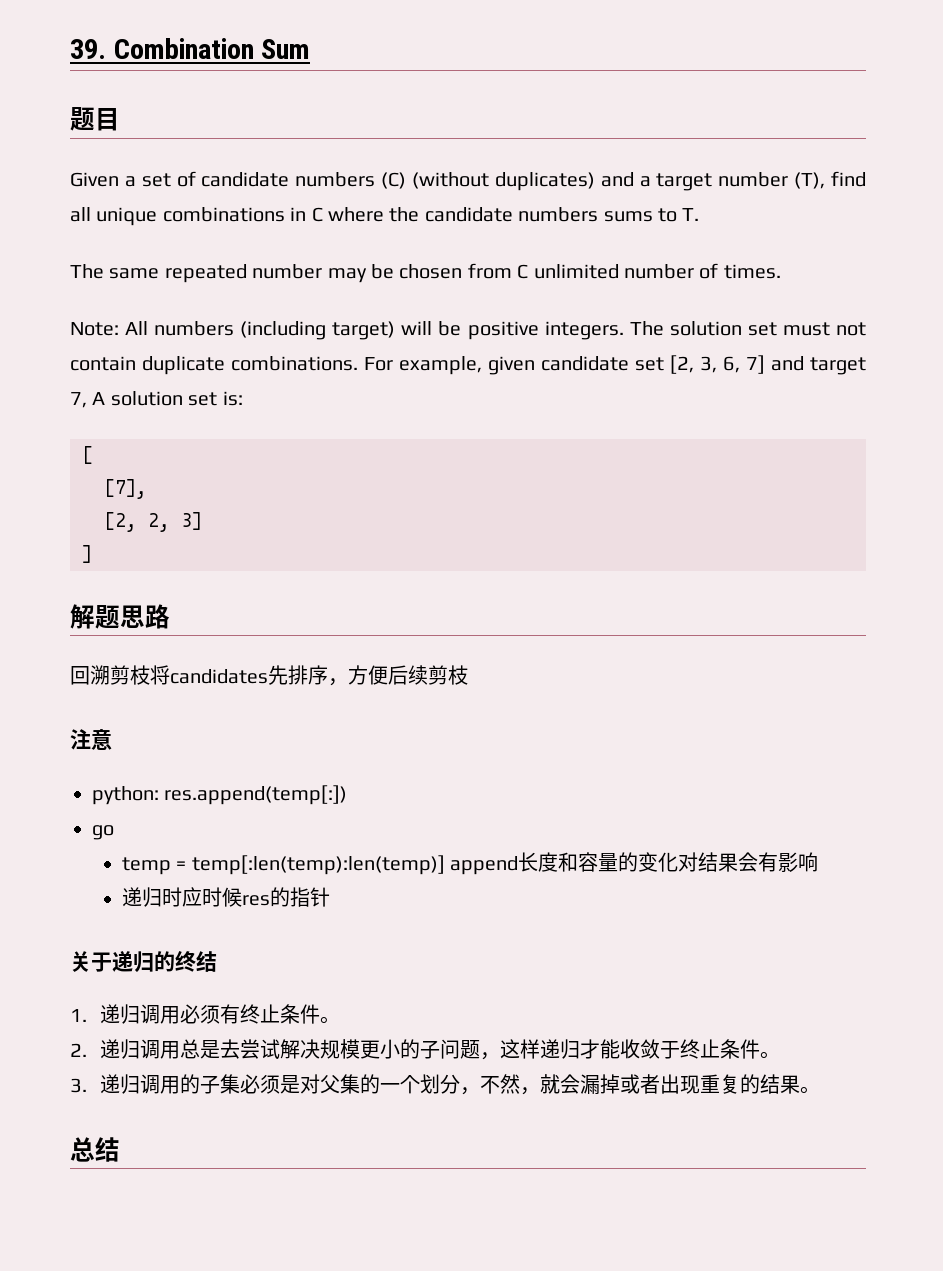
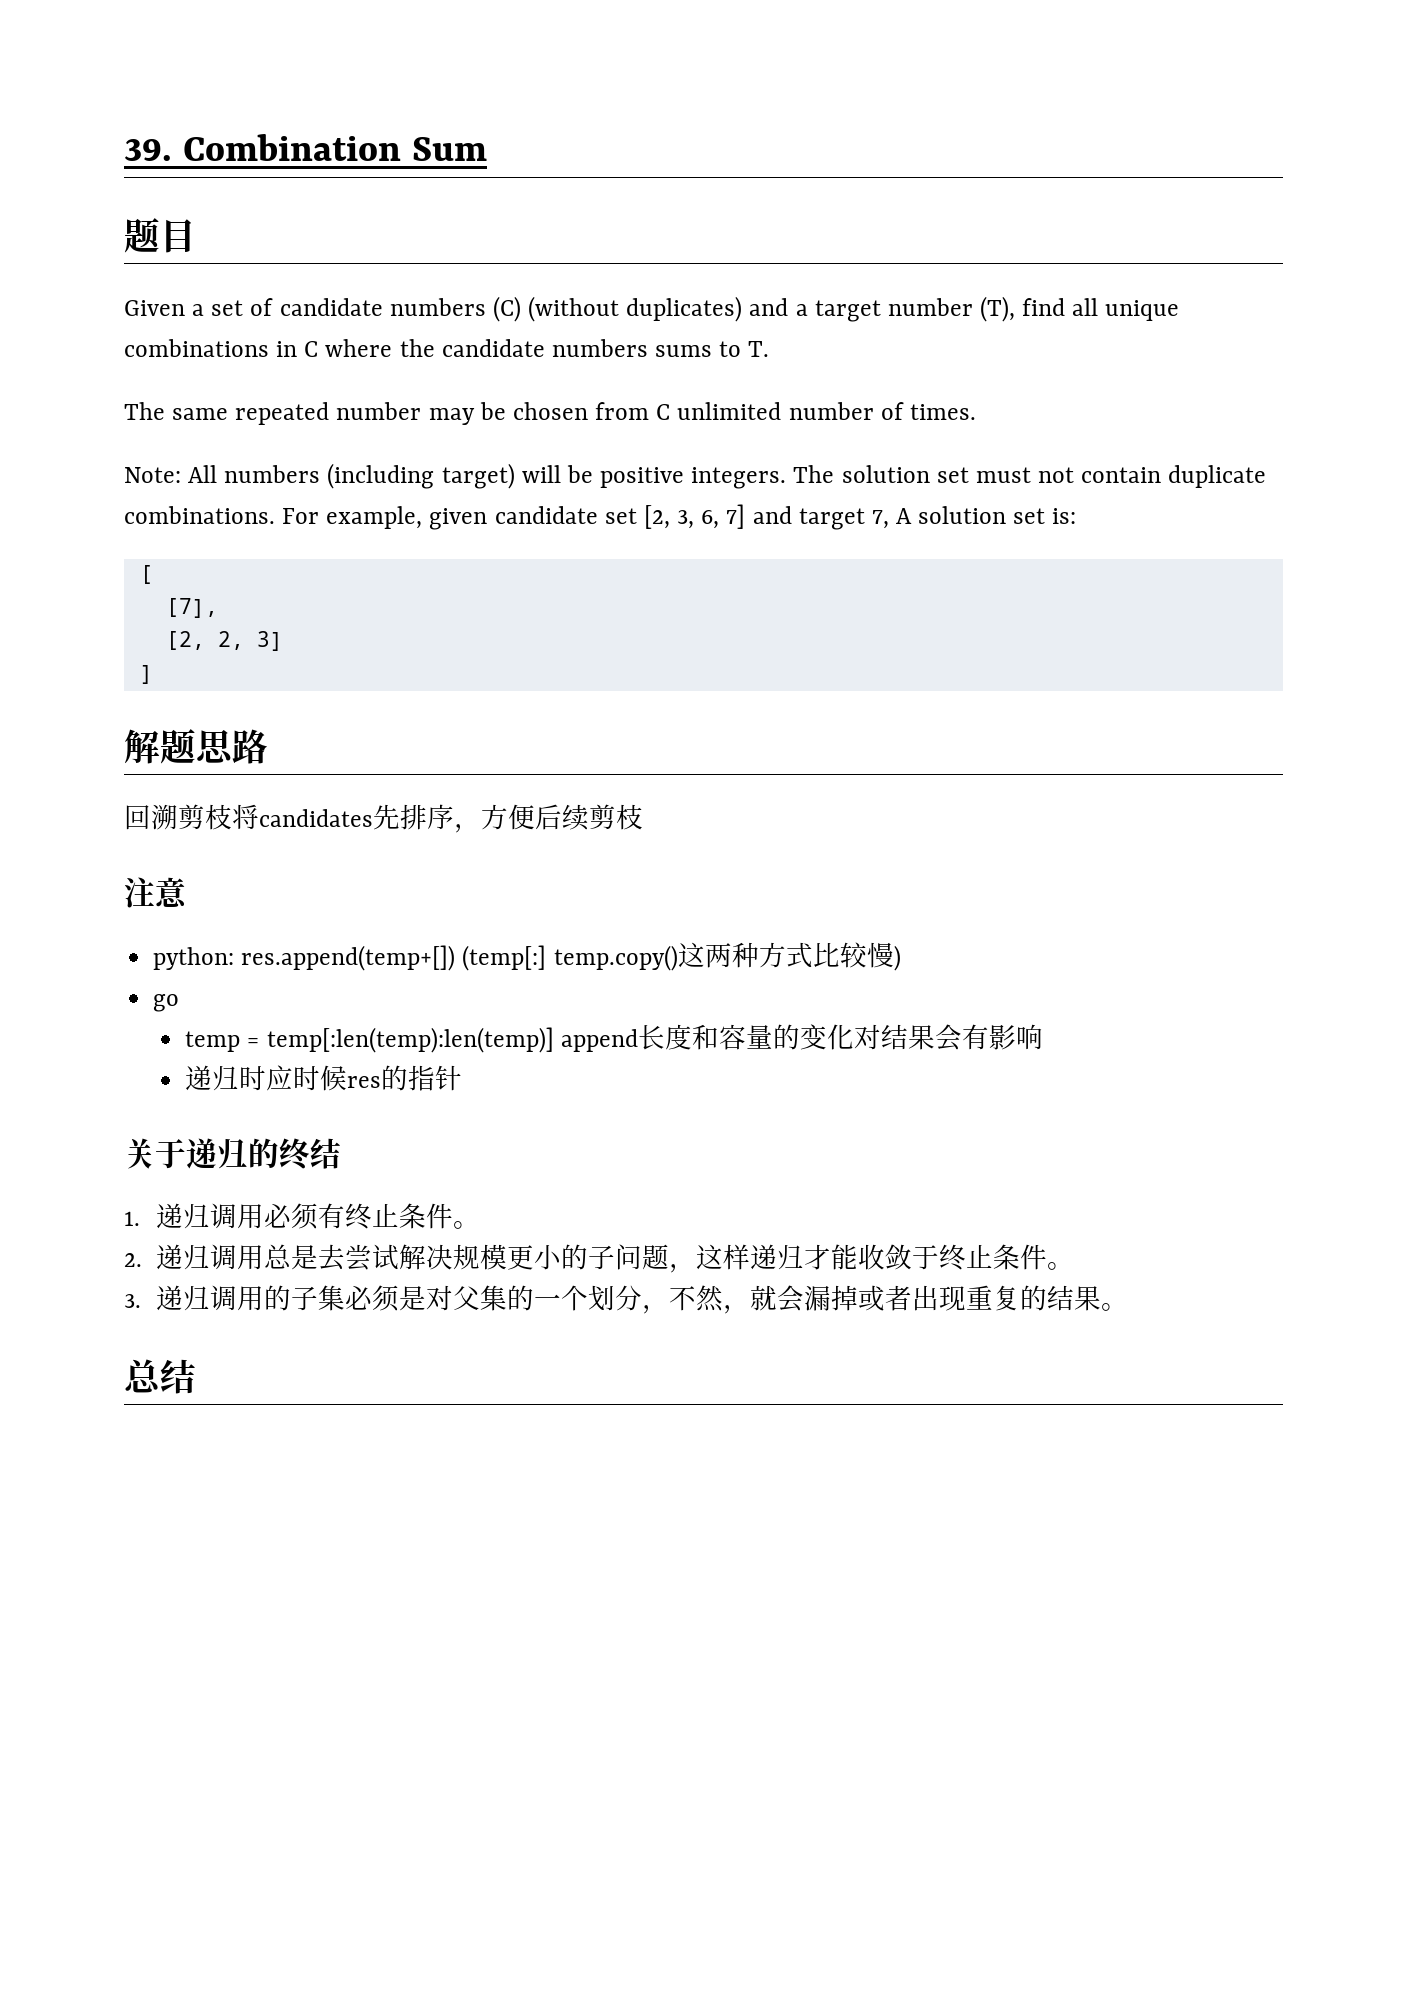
- python: res.append(temp[:])
+ python: res.append(temp+[]) (temp[:] temp.copy()这两种方式比较慢)

